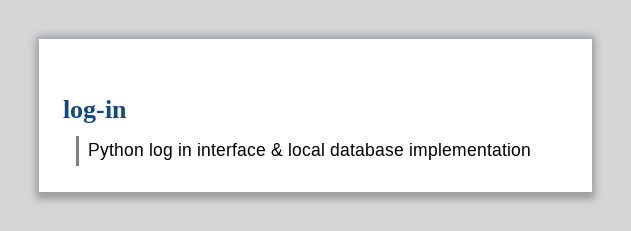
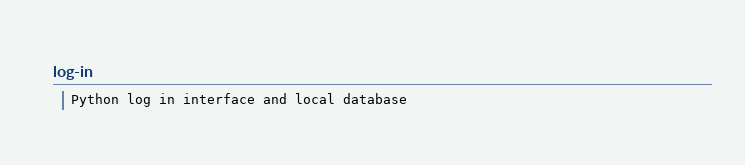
- Python log in interface & local database implementation
+ Python log in interface and local database

